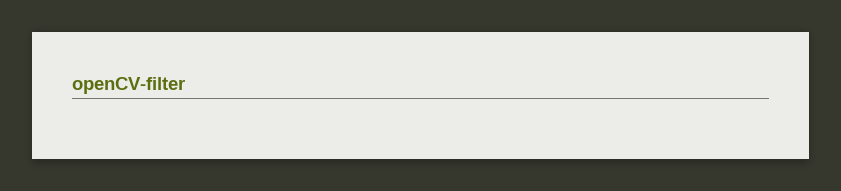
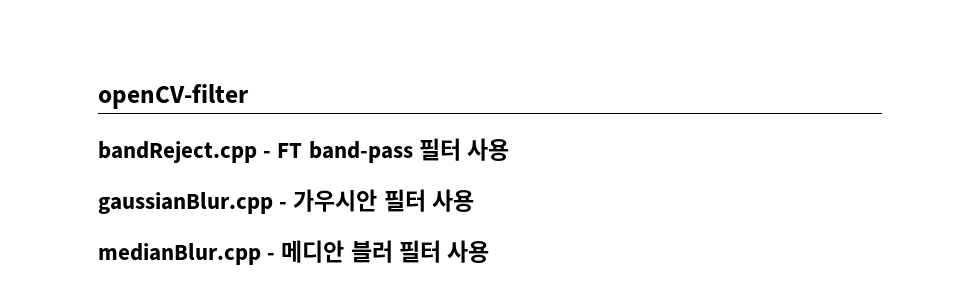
+ bandReject.cpp - FT band-pass 필터 사용
+ gaussianBlur.cpp - 가우시안 필터 사용
+ medianBlur.cpp - 메디안 블러 필터 사용

